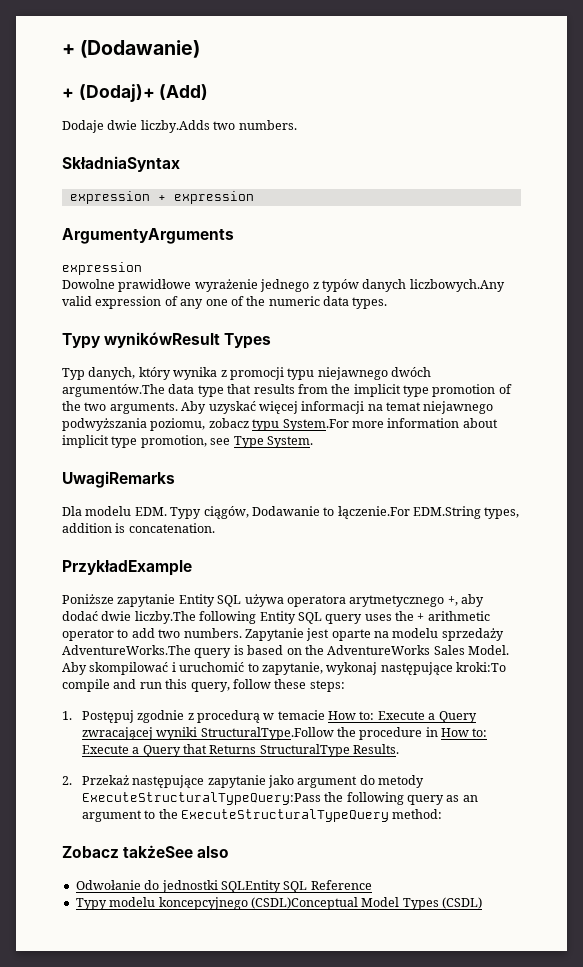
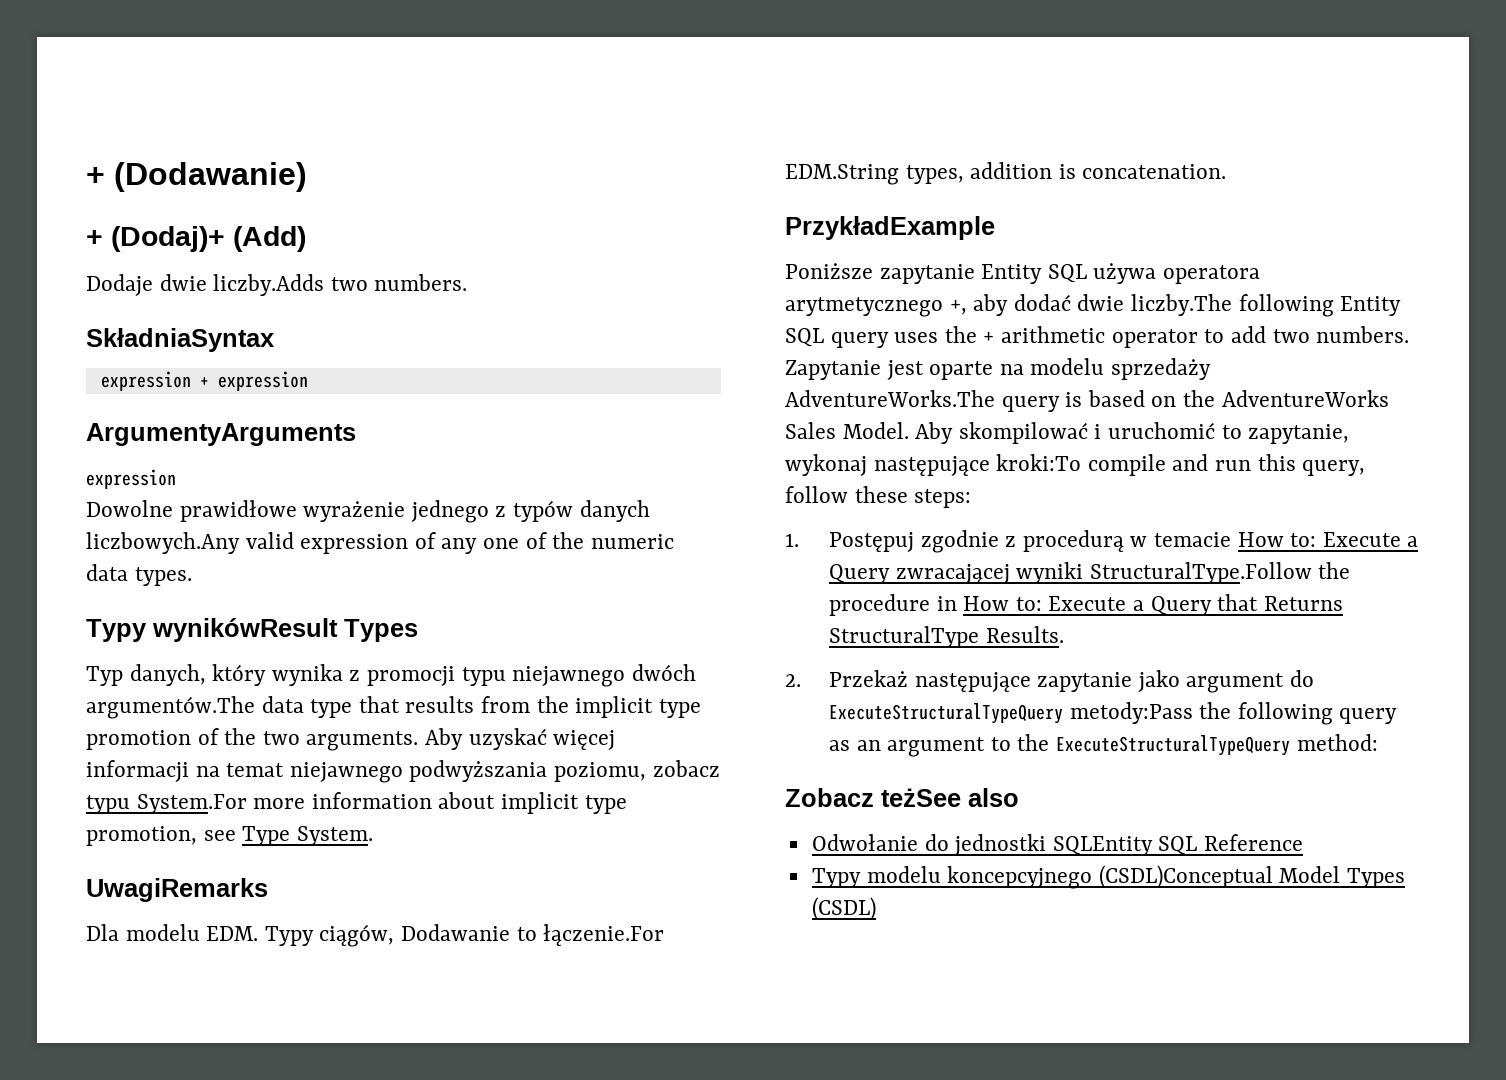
- 2. Przekaż następujące zapytanie jako argument do metody ExecuteStructuralTypeQuery:Pass the following query as an argument to the ExecuteStructuralTypeQuery method:
+ 2. Przekaż następujące zapytanie jako argument do ExecuteStructuralTypeQuery metody:Pass the following query as an argument to the ExecuteStructuralTypeQuery method:
- Zobacz takżeSee also
+ Zobacz teżSee also

